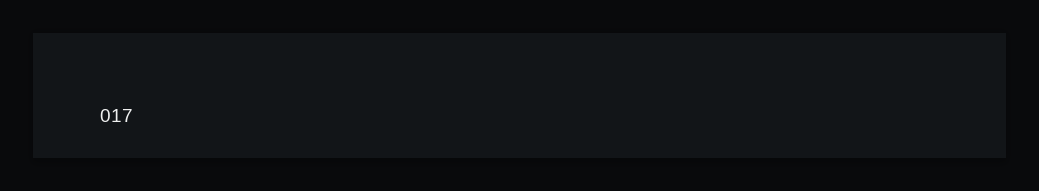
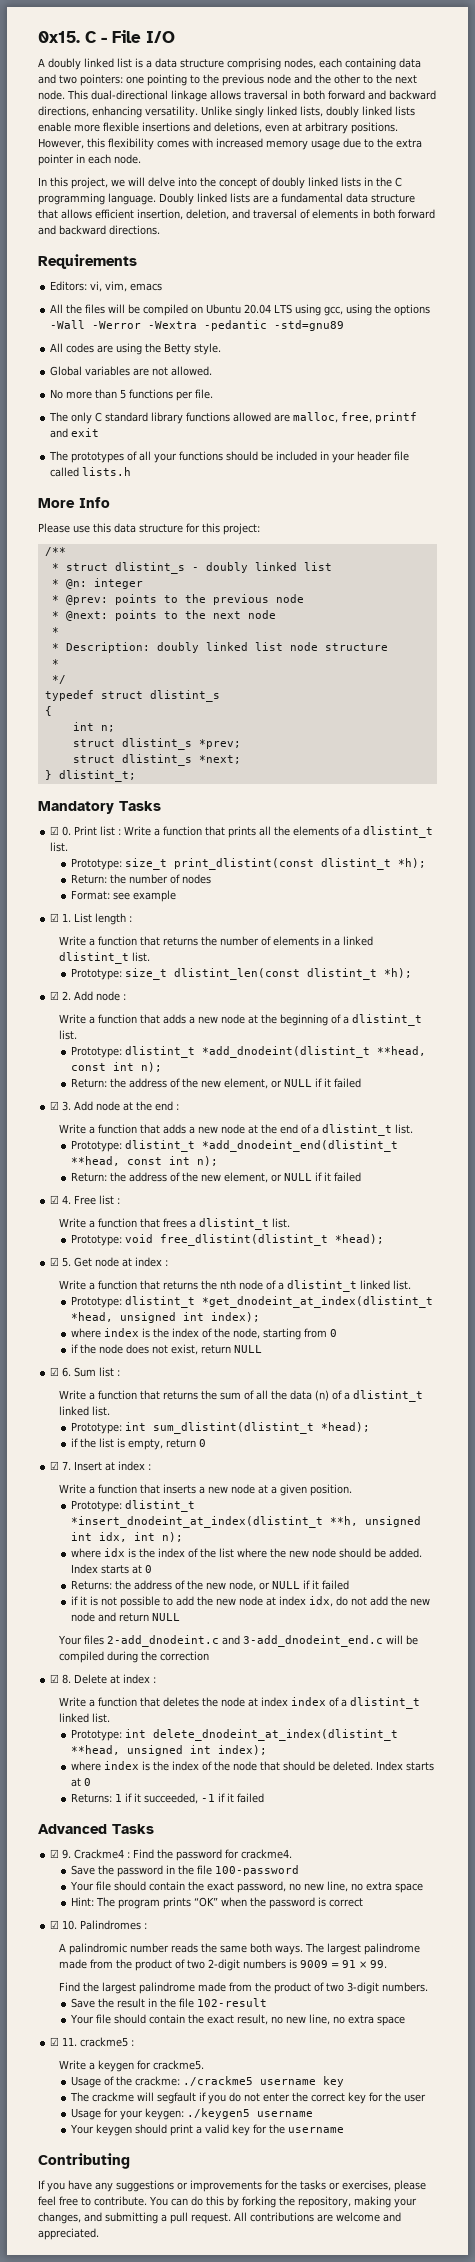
- 017
+ 0x15. C - File I/O
+ A doubly linked list is a data structure comprising nodes, each containing data and two pointers: one pointing to the previous node and the other to the next node. This dual-directional linkage allows traversal in both forward and backward directions, enhancing versatility. Unlike singly linked lists, doubly linked lists enable more flexible insertions and deletions, even at arbitrary positions. However, this flexibility comes with increased memory usage due to the extra pointer in each node.
+ In this project, we will delve into the concept of doubly linked lists in the C programming language. Doubly linked lists are a fundamental data structure that allows efficient insertion, deletion, and traversal of elements in both forward and backward directions.
+ Requirements
+ Editors: vi, vim, emacs
+ All the files will be compiled on Ubuntu 20.04 LTS using gcc, using the options -Wall -Werror -Wextra -pedantic -std=gnu89
+ All codes are using the Betty style.
+ Global variables are not allowed.
+ No more than 5 functions per file.
+ The only C standard library functions allowed are malloc, free, printf and exit
+ The prototypes of all your functions should be included in your header file called lists.h
+ More Info
+ Please use this data structure for this project:
+ /**
+ * struct dlistint_s - doubly linked list
+ * @n: integer
+ * @prev: points to the previous node
+ * @next: points to the next node
+ *
+ * Description: doubly linked list node structure
+ *
+ */
+ typedef struct dlistint_s
+ {
+ int n;
+ struct dlistint_s *prev;
+ struct dlistint_s *next;
+ } dlistint_t;
+ Mandatory Tasks
+ ☑ 0. Print list : Write a function that prints all the elements of a dlistint_t list.
+ Prototype: size_t print_dlistint(const dlistint_t *h);
+ Return: the number of nodes
+ Format: see example
+ ☑ 1. List length :
+ Write a function that returns the number of elements in a linked dlistint_t list.
+ Prototype: size_t dlistint_len(const dlistint_t *h);
+ ☑ 2. Add node :
+ Write a function that adds a new node at the beginning of a dlistint_t list.
+ Prototype: dlistint_t *add_dnodeint(dlistint_t **head, const int n);
+ Return: the address of the new element, or NULL if it failed
+ ☑ 3. Add node at the end :
+ Write a function that adds a new node at the end of a dlistint_t list.
+ Prototype: dlistint_t *add_dnodeint_end(dlistint_t **head, const int n);
+ Return: the address of the new element, or NULL if it failed
+ ☑ 4. Free list :
+ Write a function that frees a dlistint_t list.
+ Prototype: void free_dlistint(dlistint_t *head);
+ ☑ 5. Get node at index :
+ Write a function that returns the nth node of a dlistint_t linked list.
+ Prototype: dlistint_t *get_dnodeint_at_index(dlistint_t *head, unsigned int index);
+ where index is the index of the node, starting from 0
+ if the node does not exist, return NULL
+ ☑ 6. Sum list :
+ Write a function that returns the sum of all the data (n) of a dlistint_t linked list.
+ Prototype: int sum_dlistint(dlistint_t *head);
+ if the list is empty, return 0
+ ☑ 7. Insert at index :
+ Write a function that inserts a new node at a given position.
+ Prototype: dlistint_t *insert_dnodeint_at_index(dlistint_t **h, unsigned int idx, int n);
+ where idx is the index of the list where the new node should be added. Index starts at 0
+ Returns: the address of the new node, or NULL if it failed
+ if it is not possible to add the new node at index idx, do not add the new node and return NULL
+ Your files 2-add_dnodeint.c and 3-add_dnodeint_end.c will be compiled during the correction
+ ☑ 8. Delete at index :
+ Write a function that deletes the node at index index of a dlistint_t linked list.
+ Prototype: int delete_dnodeint_at_index(dlistint_t **head, unsigned int index);
+ where index is the index of the node that should be deleted. Index starts at 0
+ Returns: 1 if it succeeded, -1 if it failed
+ Advanced Tasks
+ ☑ 9. Crackme4 : Find the password for crackme4.
+ Save the password in the file 100-password
+ Your file should contain the exact password, no new line, no extra space
+ Hint: The program prints “OK” when the password is correct
+ ☑ 10. Palindromes :
+ A palindromic number reads the same both ways. The largest palindrome made from the product of two 2-digit numbers is 9009 = 91 × 99.
+ Find the largest palindrome made from the product of two 3-digit numbers.
+ Save the result in the file 102-result
+ Your file should contain the exact result, no new line, no extra space
+ ☑ 11. crackme5 :
+ Write a keygen for crackme5.
+ Usage of the crackme: ./crackme5 username key
+ The crackme will segfault if you do not enter the correct key for the user
+ Usage for your keygen: ./keygen5 username
+ Your keygen should print a valid key for the username
+ Contributing
+ If you have any suggestions or improvements for the tasks or exercises, please feel free to contribute. You can do this by forking the repository, making your changes, and submitting a pull request. All contributions are welcome and appreciated.

